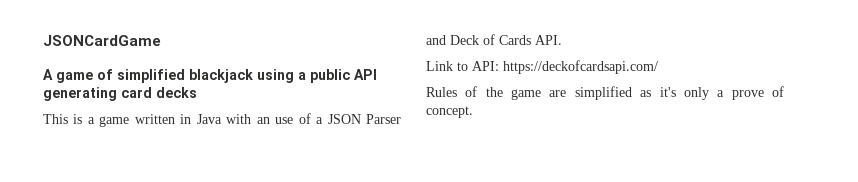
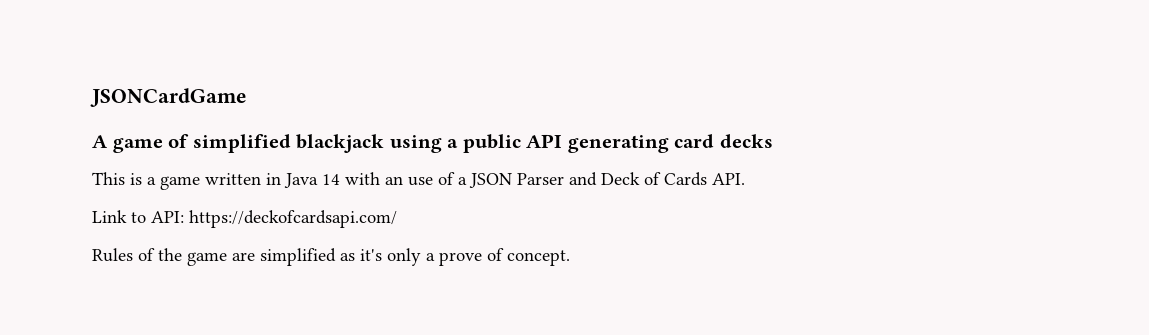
- This is a game written in Java with an use of a JSON Parser and Deck of Cards API.
+ This is a game written in Java 14 with an use of a JSON Parser and Deck of Cards API.

